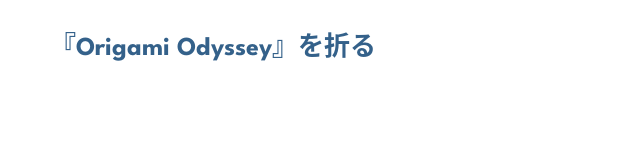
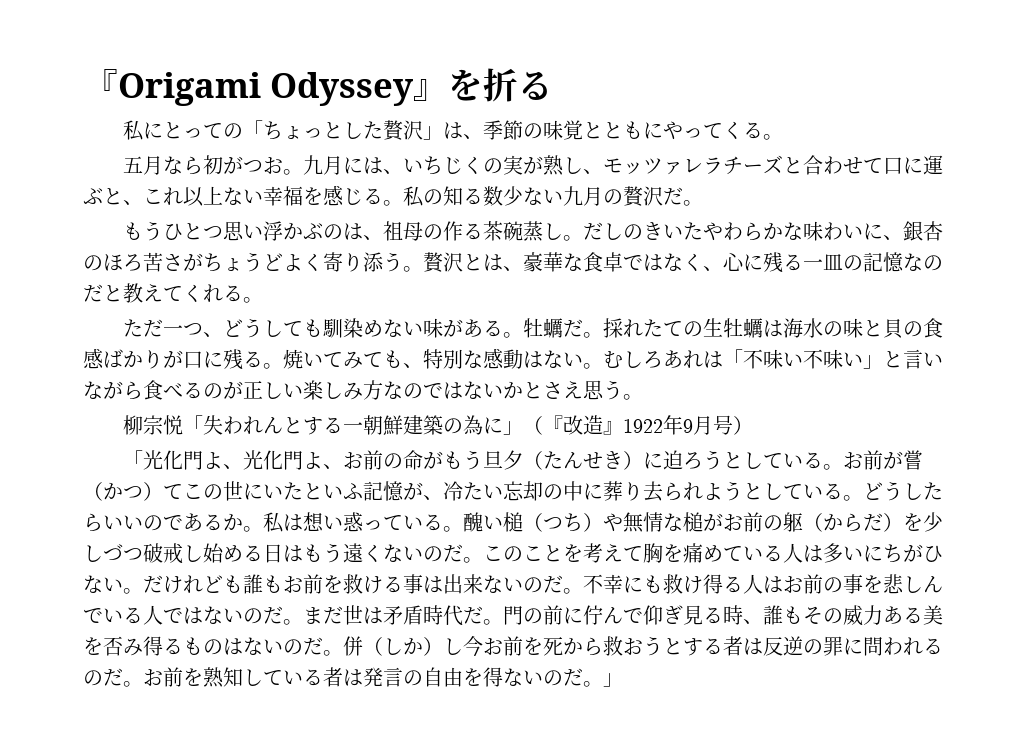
+ 私にとっての「ちょっとした贅沢」は、季節の味覚とともにやってくる。
+ 五月なら初がつお。九月には、いちじくの実が熟し、モッツァレラチーズと合わせて口に運ぶと、これ以上ない幸福を感じる。私の知る数少ない九月の贅沢だ。
+ もうひとつ思い浮かぶのは、祖母の作る茶碗蒸し。だしのきいたやわらかな味わいに、銀杏のほろ苦さがちょうどよく寄り添う。贅沢とは、豪華な食卓ではなく、心に残る一皿の記憶なのだと教えてくれる。
+ ただ一つ、どうしても馴染めない味がある。牡蠣だ。採れたての生牡蠣は海水の味と貝の食感ばかりが口に残る。焼いてみても、特別な感動はない。むしろあれは「不味い不味い」と言いながら食べるのが正しい楽しみ方なのではないかとさえ思う。
+ 柳宗悦「失われんとする一朝鮮建築の為に」（『改造』1922年9月号）
+ 「光化門よ、光化門よ、お前の命がもう旦夕（たんせき）に迫ろうとしている。お前が嘗（かつ）てこの世にいたといふ記憶が、冷たい忘却の中に葬り去られようとしている。どうしたらいいのであるか。私は想い惑っている。醜い槌（つち）や無情な槌がお前の躯（からだ）を少しづつ破戒し始める日はもう遠くないのだ。このことを考えて胸を痛めている人は多いにちがひない。だけれども誰もお前を救ける事は出来ないのだ。不幸にも救け得る人はお前の事を悲しんでいる人ではないのだ。まだ世は矛盾時代だ。門の前に佇んで仰ぎ見る時、誰もその威力ある美を否み得るものはないのだ。併（しか）し今お前を死から救おうとする者は反逆の罪に問われるのだ。お前を熟知している者は発言の自由を得ないのだ。」

